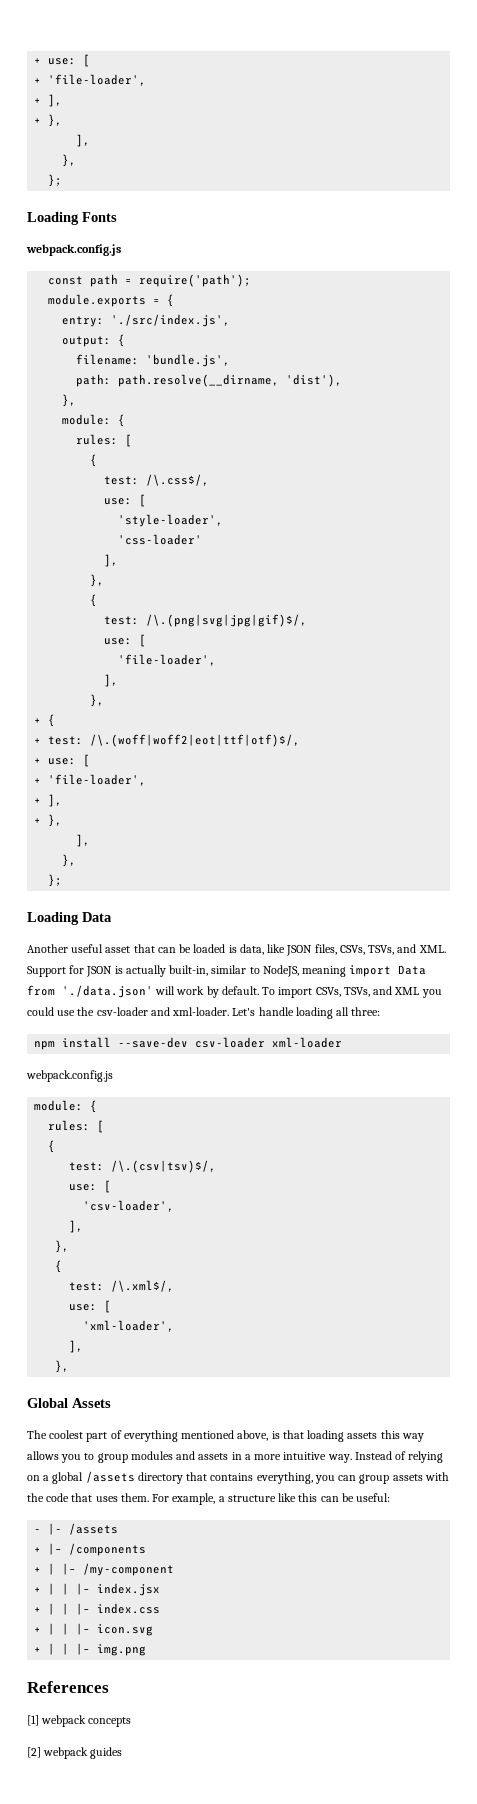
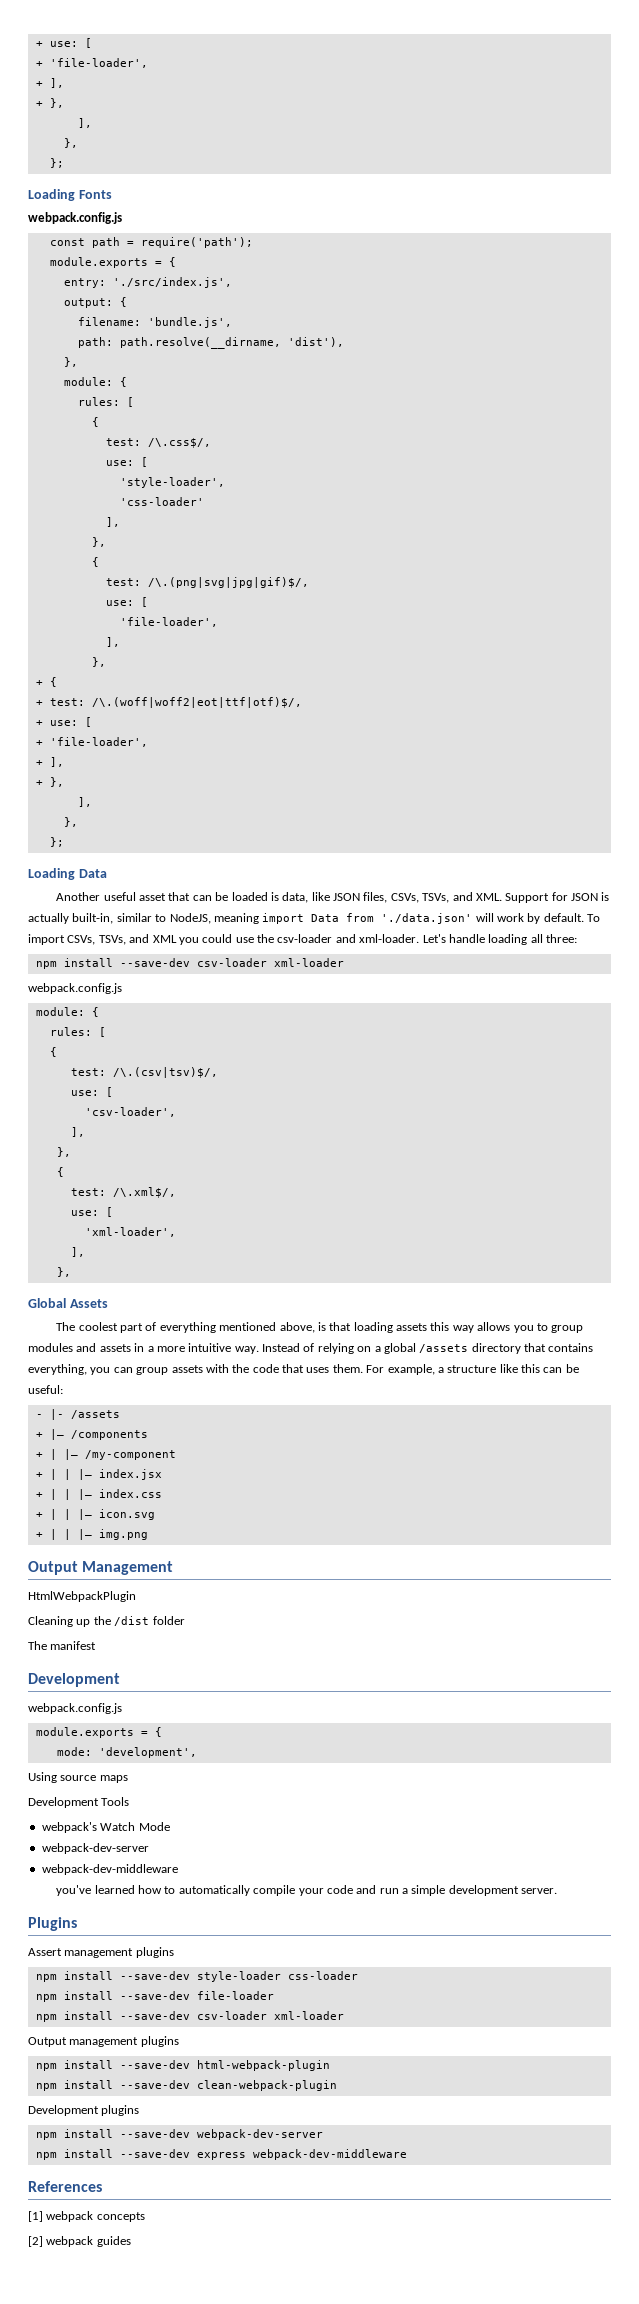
+ Output Management
+ HtmlWebpackPlugin
+ Cleaning up the /dist folder
+ The manifest
+ Development
+ webpack.config.js
+ module.exports = {
+ mode: 'development',
+ Using source maps
+ Development Tools
+ webpack's Watch Mode
+ webpack-dev-server
+ webpack-dev-middleware
+ you've learned how to automatically compile your code and run a simple development server.
+ Plugins
+ Assert management plugins
+ npm install --save-dev style-loader css-loader
+ npm install --save-dev file-loader
+ npm install --save-dev csv-loader xml-loader
+ Output management plugins
+ npm install --save-dev html-webpack-plugin
+ npm install --save-dev clean-webpack-plugin
+ Development plugins
+ npm install --save-dev webpack-dev-server
+ npm install --save-dev express webpack-dev-middleware

